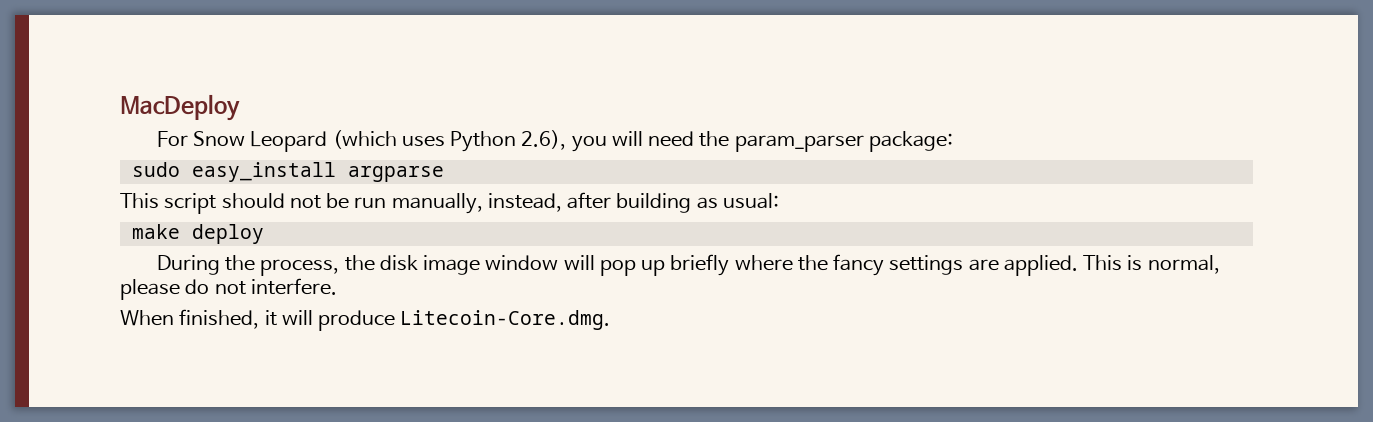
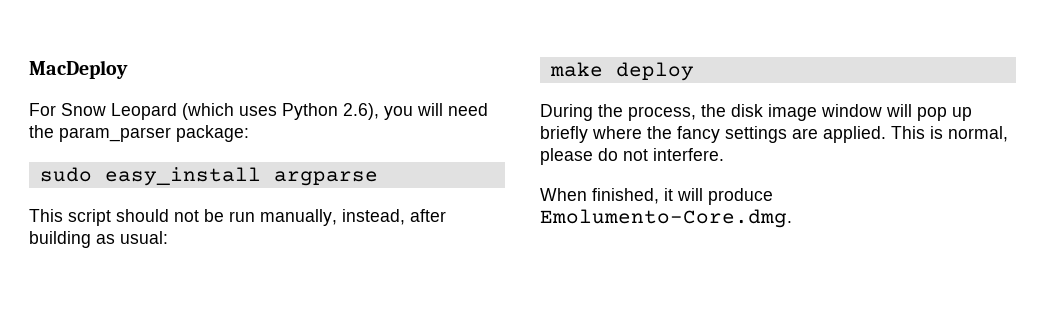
- When finished, it will produce Litecoin-Core.dmg.
+ When finished, it will produce Emolumento-Core.dmg.

